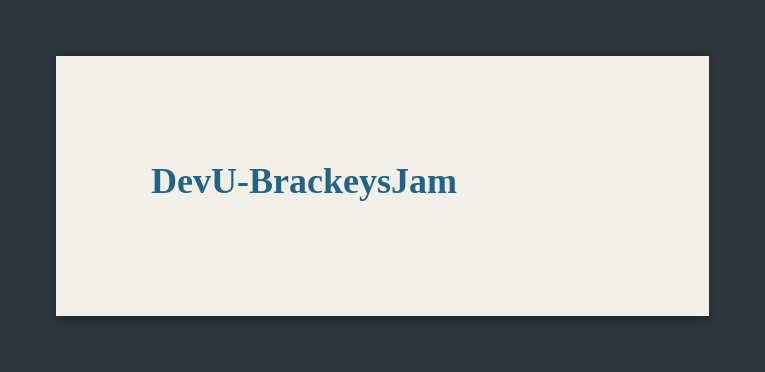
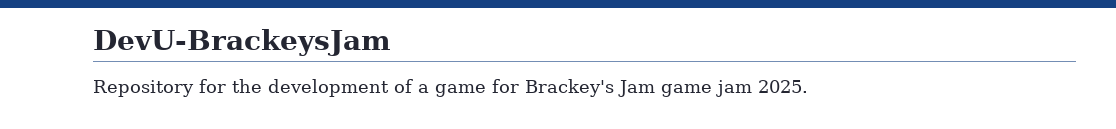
+ Repository for the development of a game for Brackey's Jam game jam 2025.

